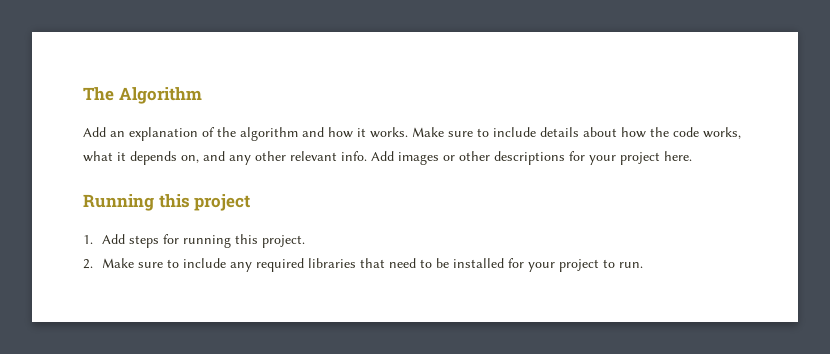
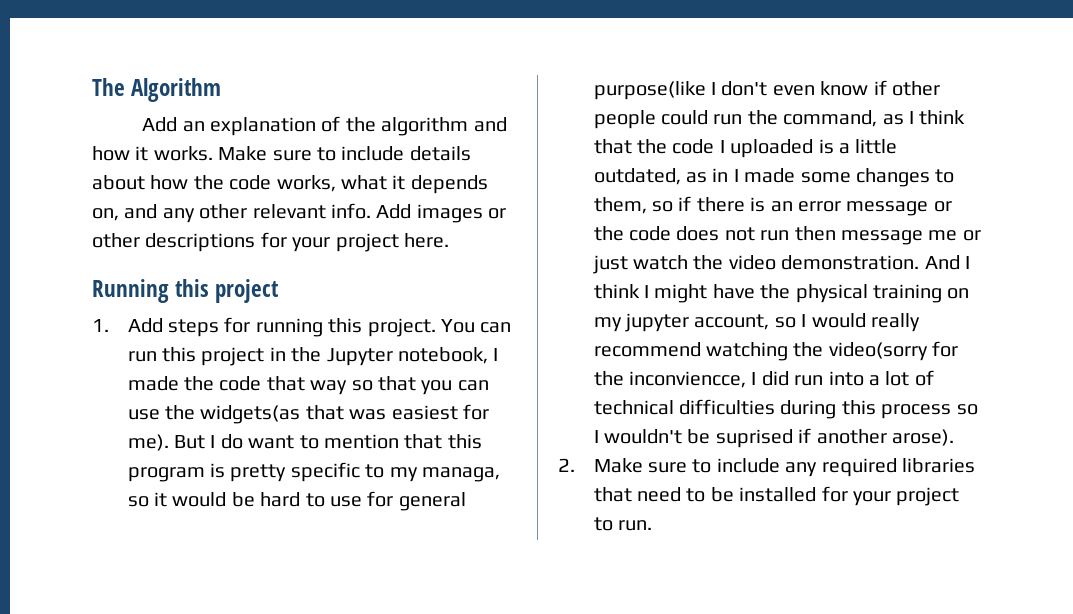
+ You can run this project in the Jupyter notebook, I made the code that way so that you can use the widgets(as that was easiest for me). But I do want to mention that this program is pretty specific to my managa, so it would be hard to use for general purpose(like I don't even know if other people could run the command, as I think that the code I uploaded is a little outdated, as in I made some changes to them, so if there is an error message or the code does not run then message me or just watch the video demonstration. And I think I might have the physical training on my jupyter account, so I would really recommend watching the video(sorry for the inconviencce, I did run into a lot of technical difficulties during this process so I wouldn't be suprised if another arose).

